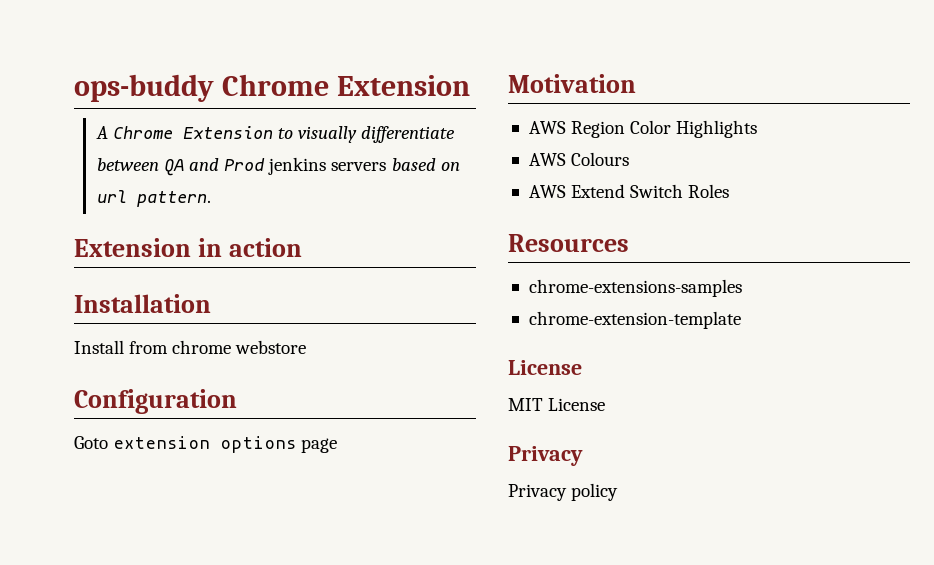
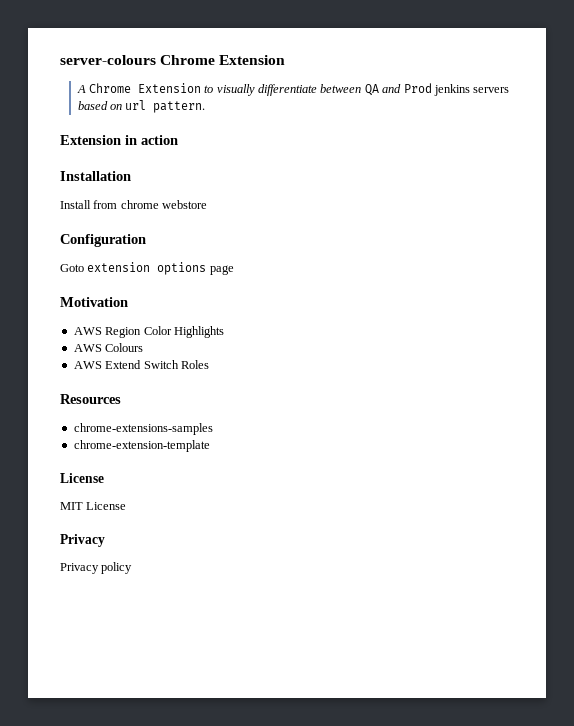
- ops-buddy Chrome Extension
+ server-colours Chrome Extension

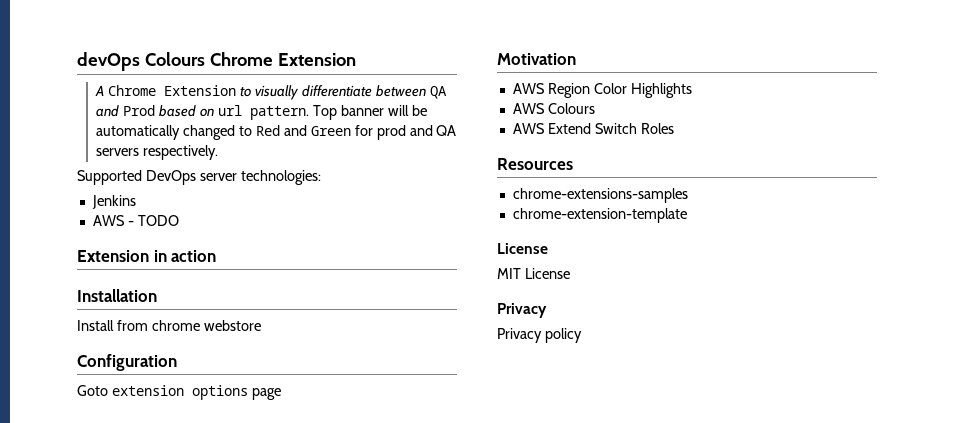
- server-colours Chrome Extension
+ devOps Colours Chrome Extension
- A Chrome Extension to visually differentiate between QA and Prod jenkins servers based on url pattern.
+ A Chrome Extension to visually differentiate between QA and Prod based on url pattern. Top banner will be automatically changed to Red and Green for prod and QA servers respectively.
+ Supported DevOps server technologies:
+ Jenkins
+ AWS - TODO

